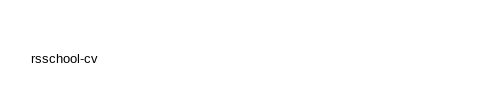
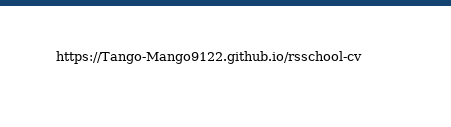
- rsschool-cv
+ https://Tango-Mango9122.github.io/rsschool-cv

